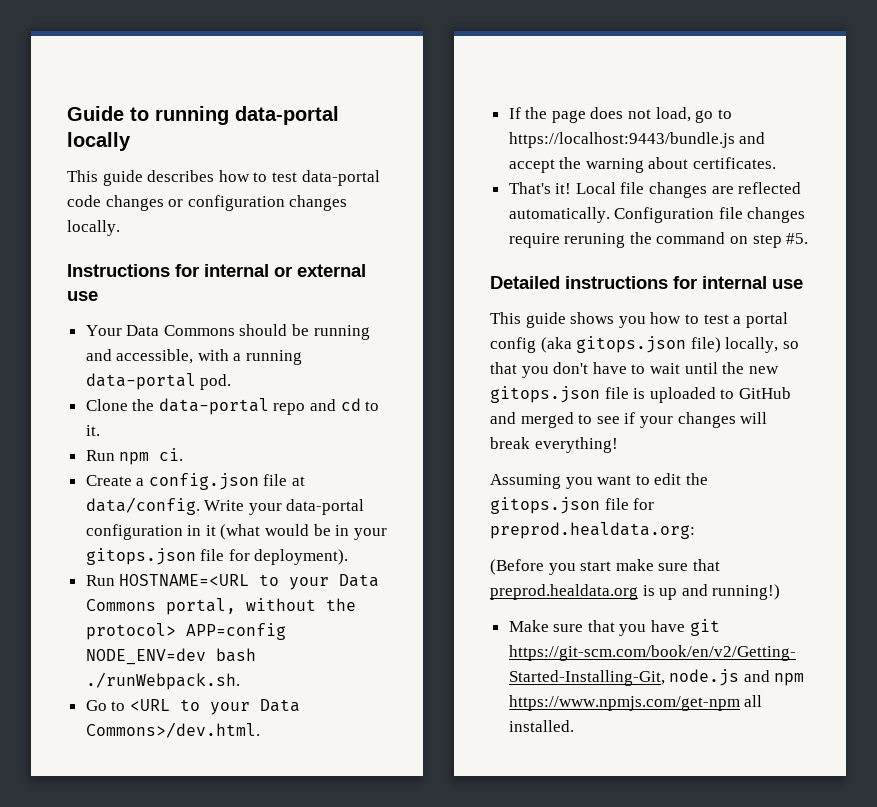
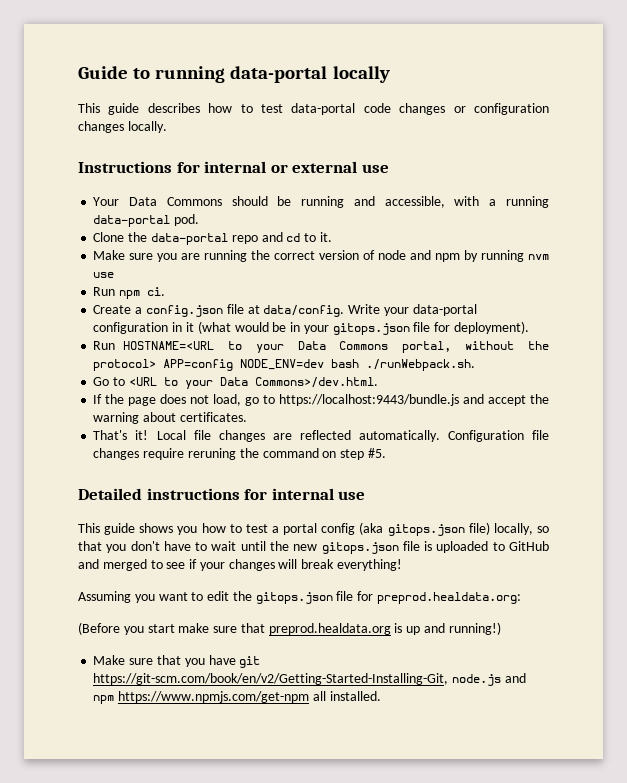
+ Make sure you are running the correct version of node and npm by running nvm use

